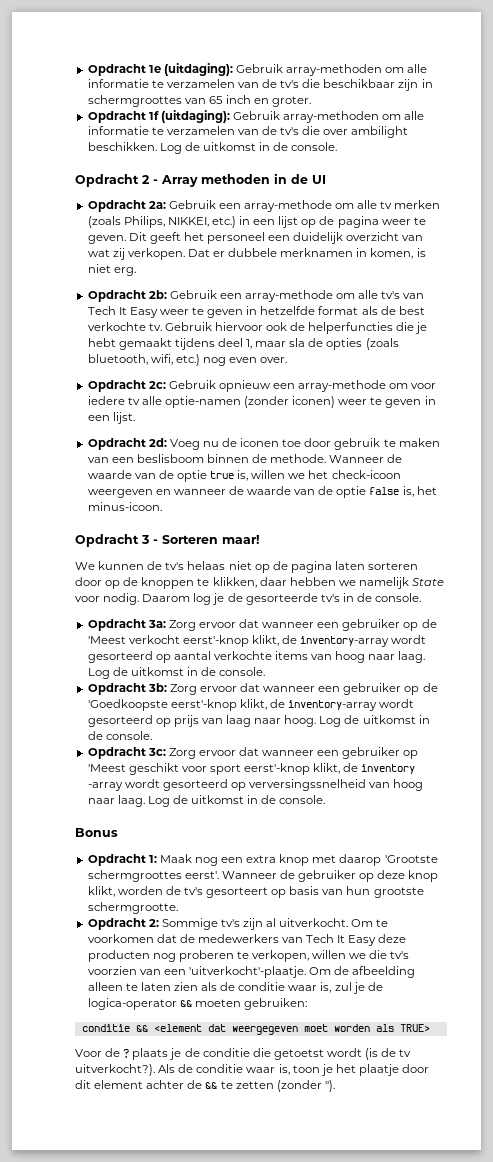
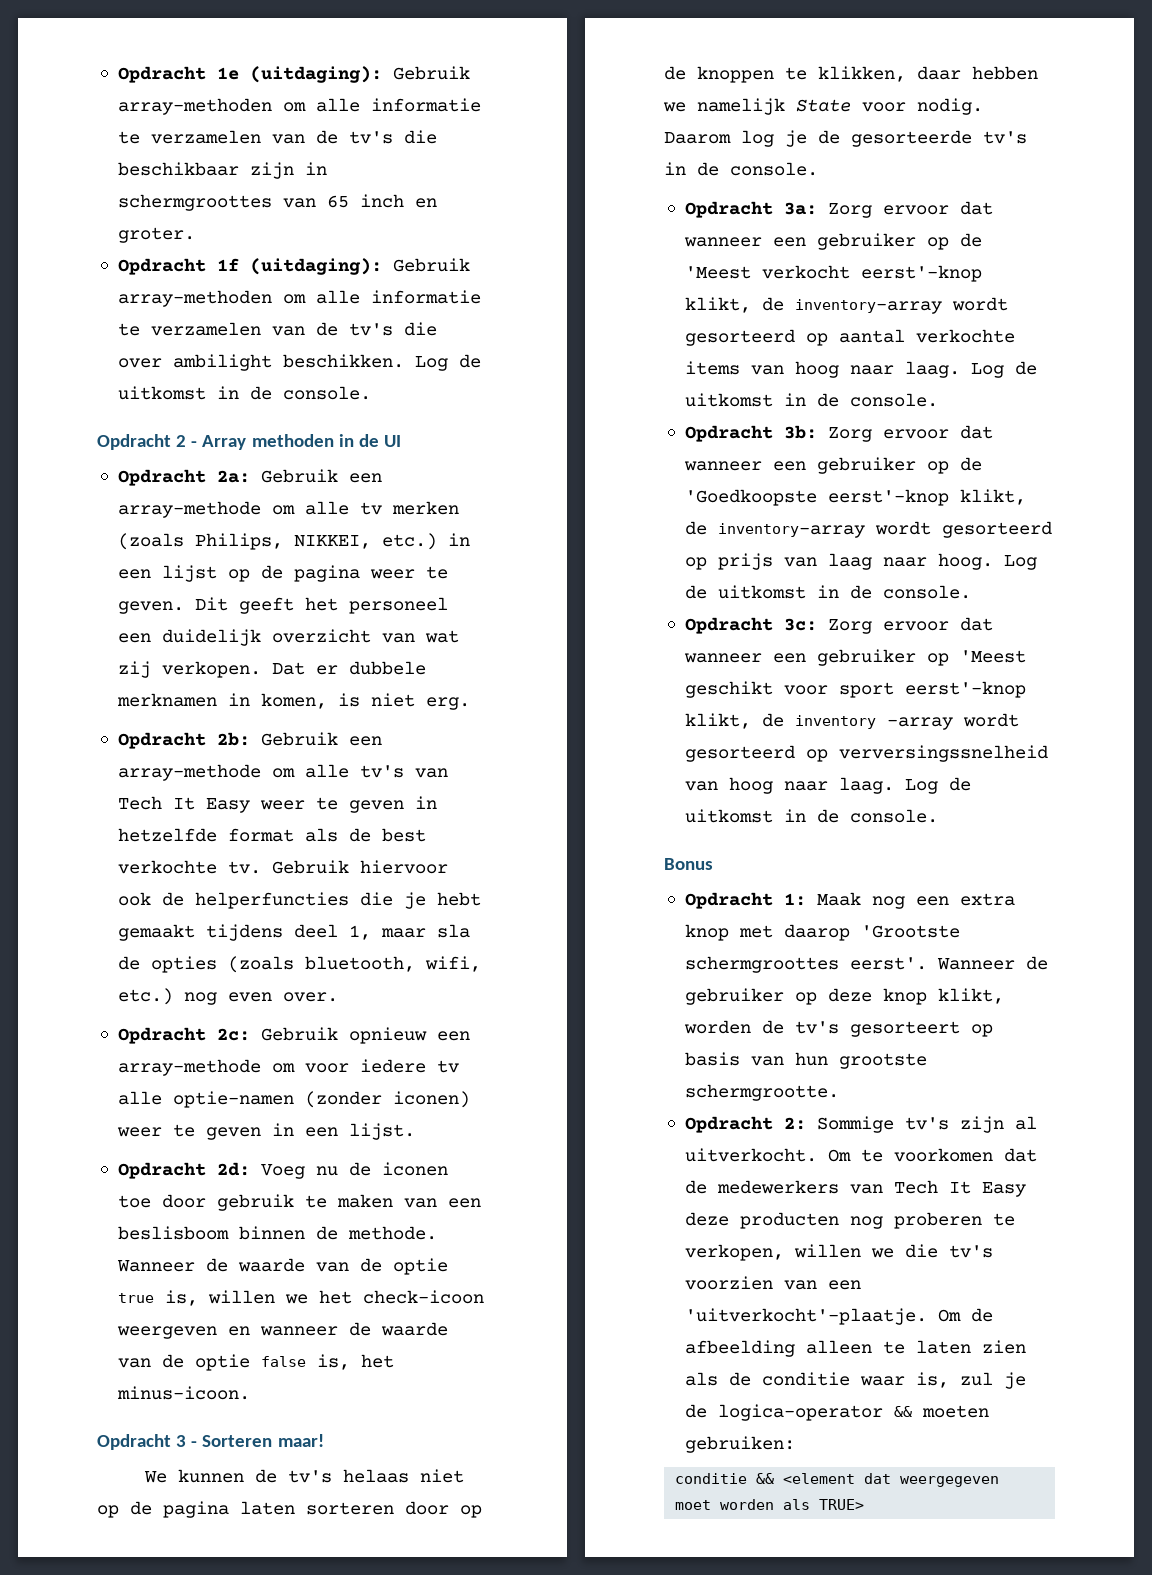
- Voor de ? plaats je de conditie die getoetst wordt (is de tv uitverkocht?). Als de conditie waar is, toon je het plaatje door dit element achter de && te zetten (zonder '').

